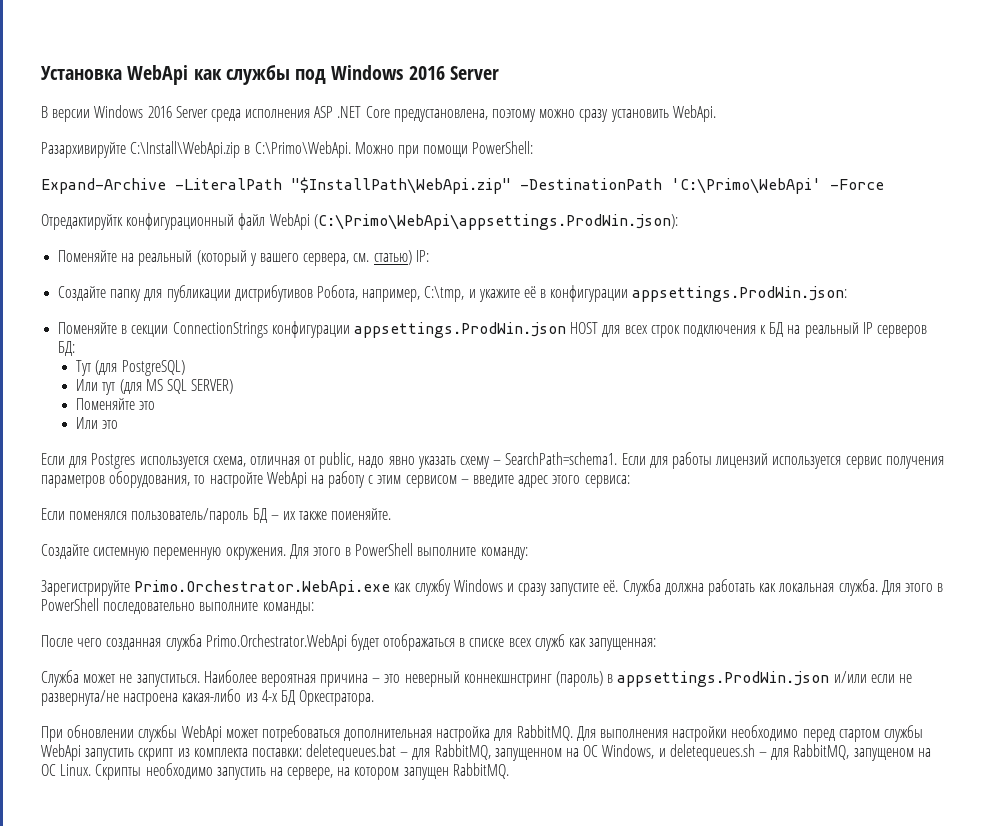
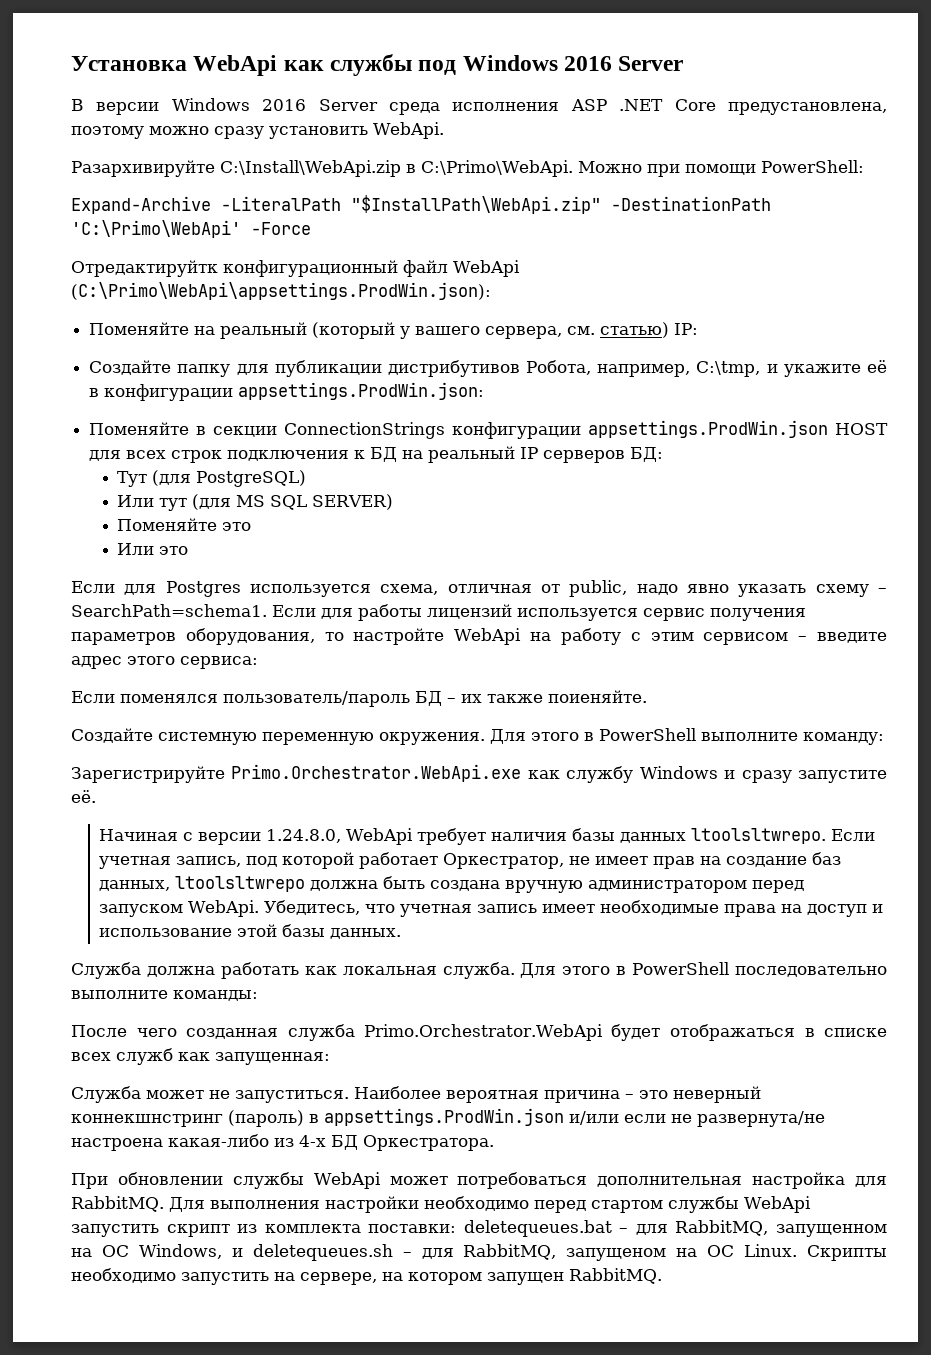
- Зарегистрируйте Primo.Orchestrator.WebApi.exe как службу Windows и сразу запустите её. Служба должна работать как локальная служба.
+ Зарегистрируйте Primo.Orchestrator.WebApi.exe как службу Windows и сразу запустите её.
+ Начиная с версии 1.24.8.0, WebApi требует наличия базы данных ltoolsltwrepo. Если учетная запись, под которой работает Оркестратор, не имеет прав на создание баз данных, ltoolsltwrepo должна быть создана вручную администратором перед запуском WebApi. Убедитесь, что учетная запись имеет необходимые права на доступ и использование этой базы данных.
+ Служба должна работать как локальная служба.

